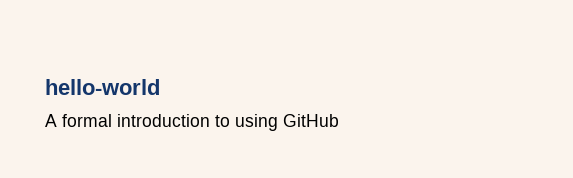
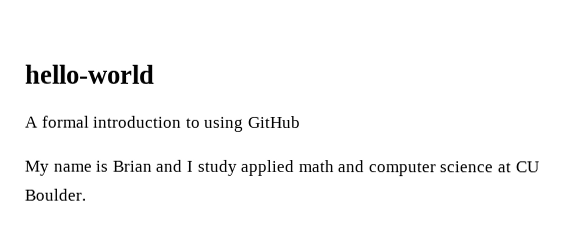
+ My name is Brian and I study applied math and computer science at CU Boulder.

